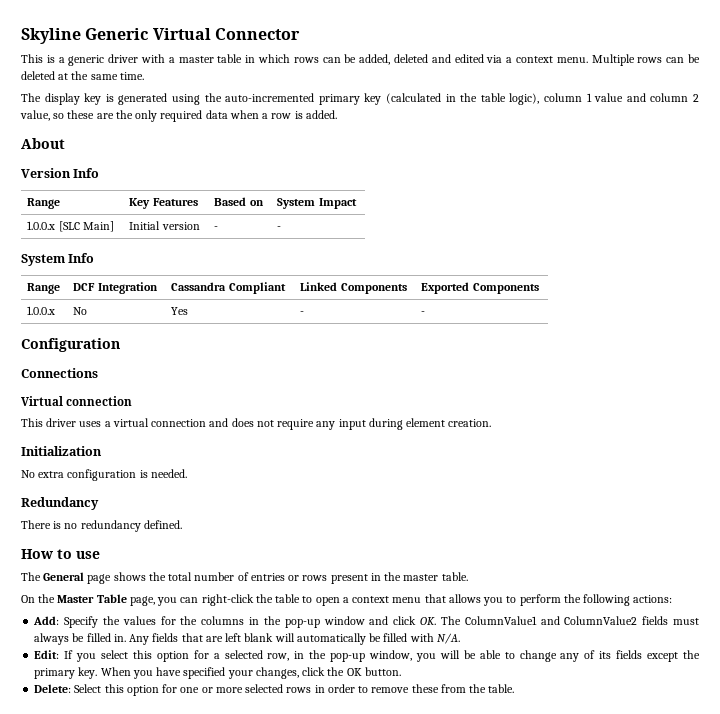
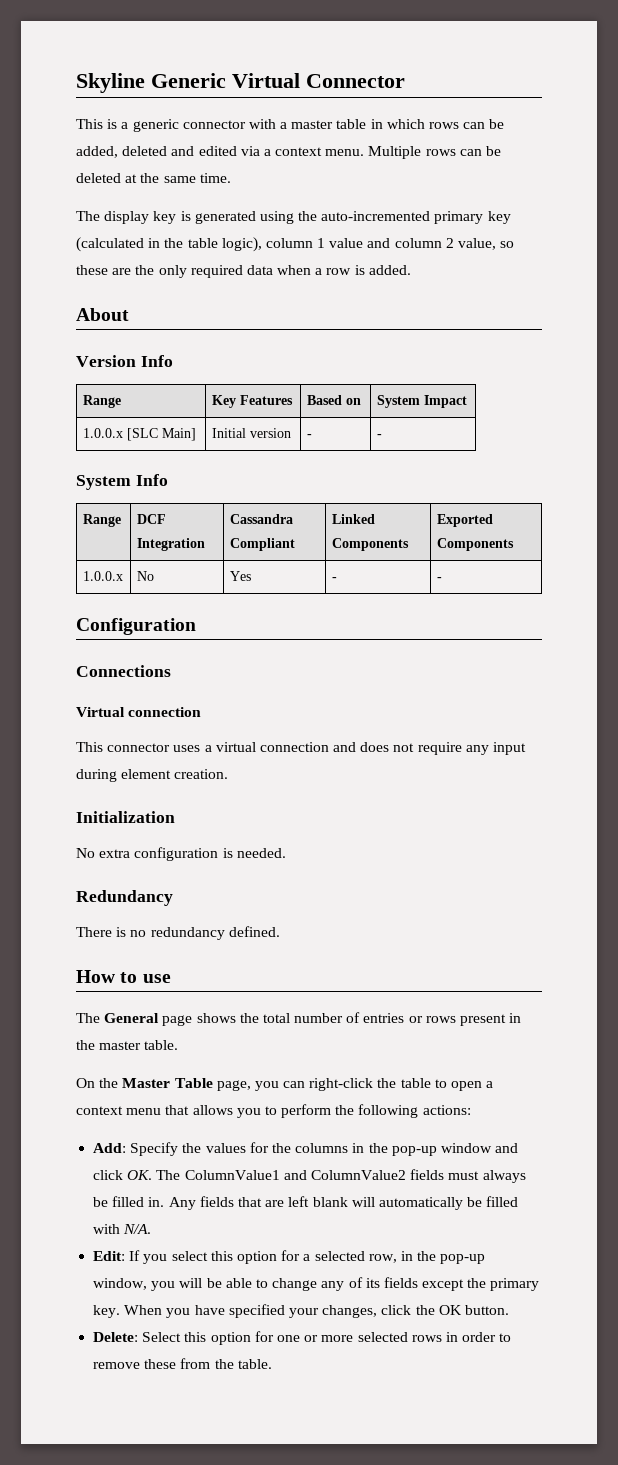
- This is a generic driver with a master table in which rows can be added, deleted and edited via a context menu.
+ This is a generic connector with a master table in which rows can be added, deleted and edited via a context menu.
- This driver uses a virtual connection and does not require any input during element creation.
+ This connector uses a virtual connection and does not require any input during element creation.

